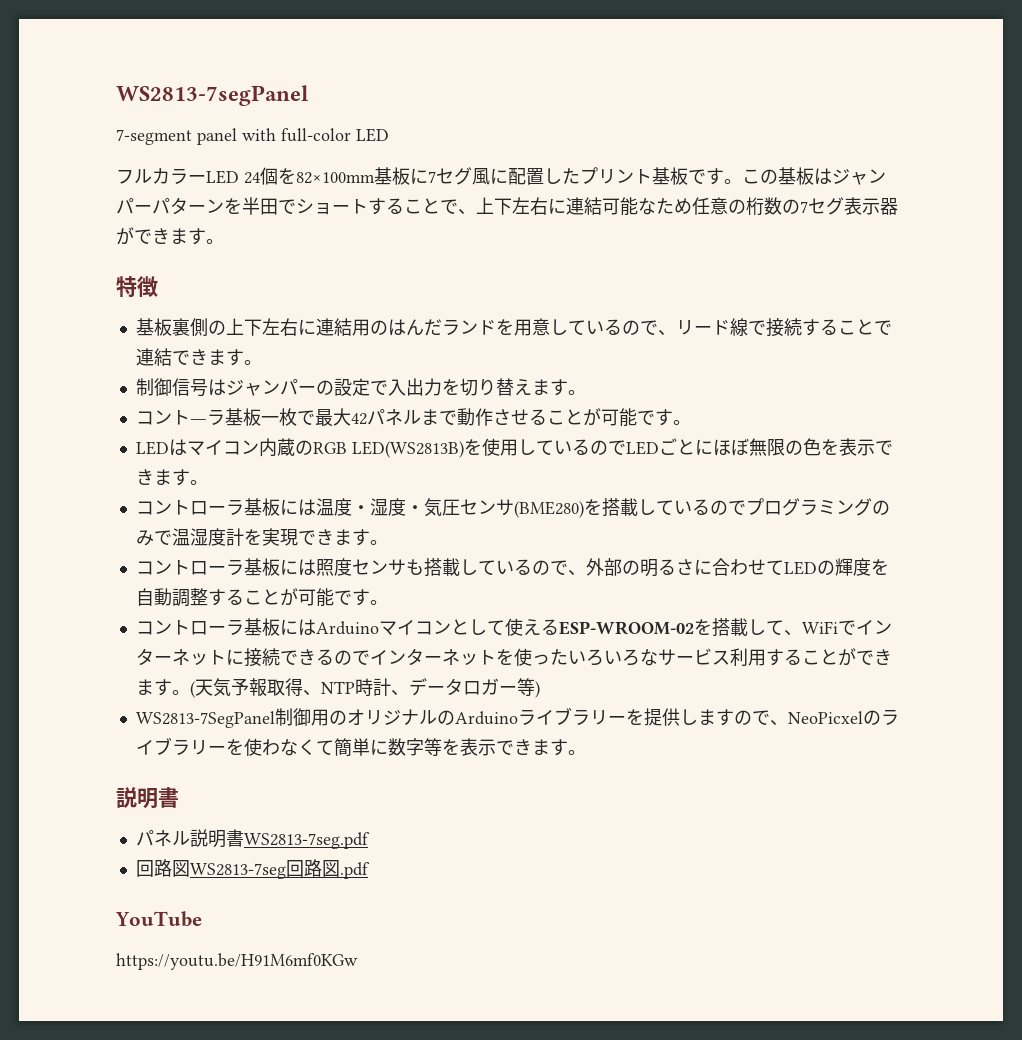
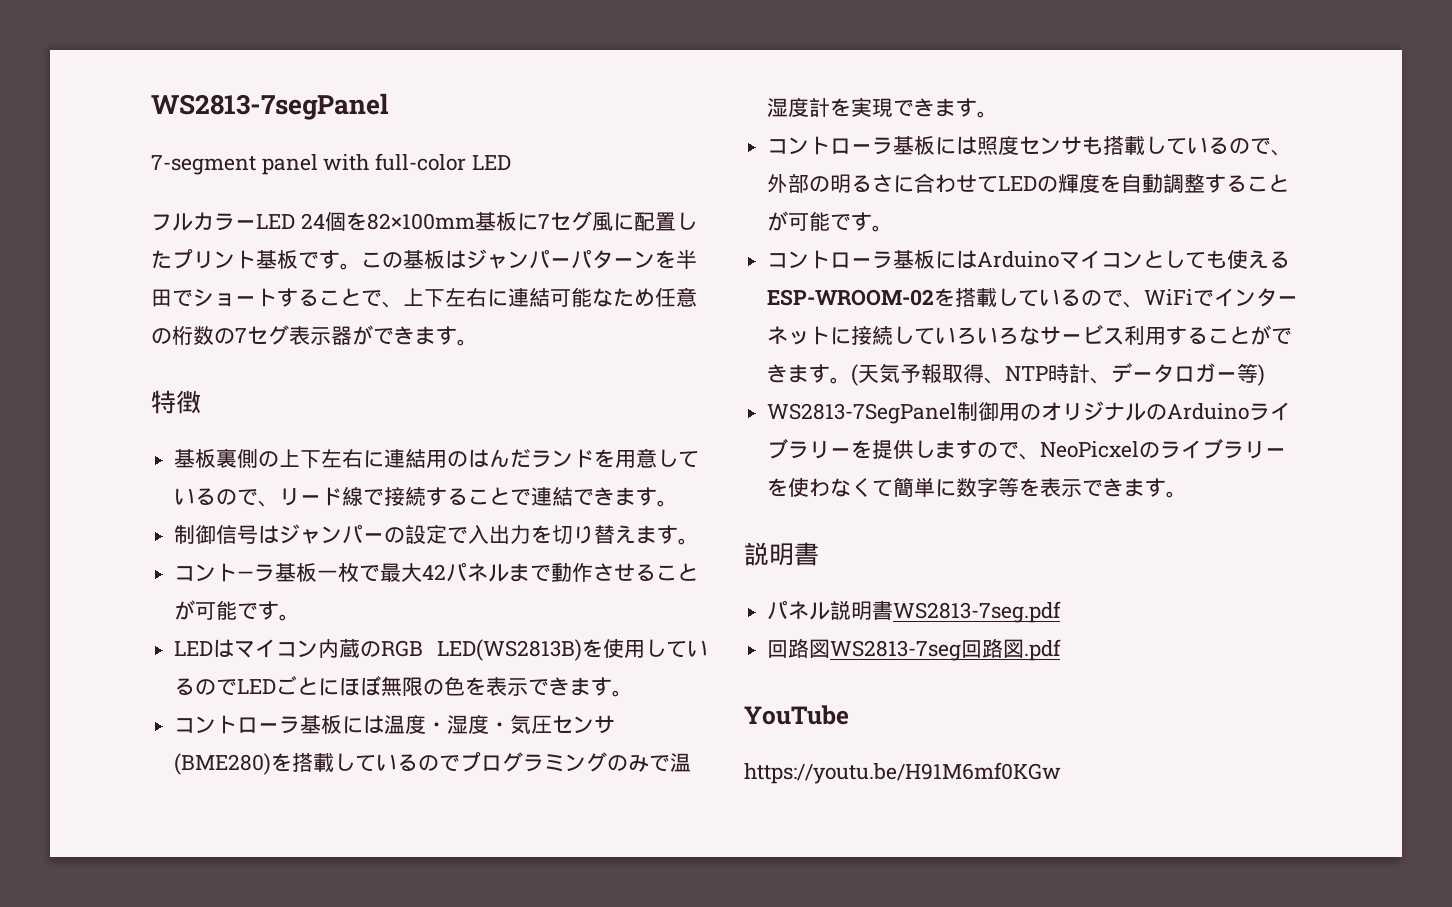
- コントローラ基板にはArduinoマイコンとして使えるESP-WROOM-02を搭載して、WiFiでインターネットに接続できるのでインターネットを使ったいろいろなサービス利用することができます。
+ コントローラ基板にはArduinoマイコンとしても使えるESP-WROOM-02を搭載しているので、WiFiでインターネットに接続していろいろなサービス利用することができます。

